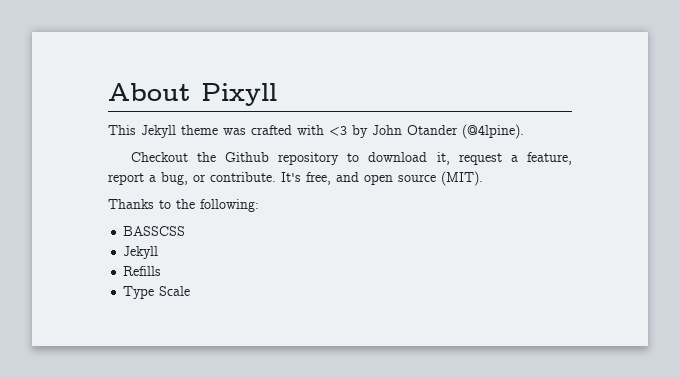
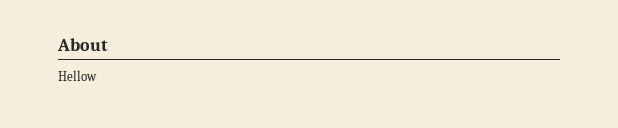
- About Pixyll
- This Jekyll theme was crafted with <3 by John Otander (@4lpine).
- Checkout the Github repository to download it, request a feature, report a bug, or contribute. It's free, and open source (MIT).
- Thanks to the following:
- BASSCSS
- Jekyll
- Refills
- Type Scale
+ About
+ Hellow

